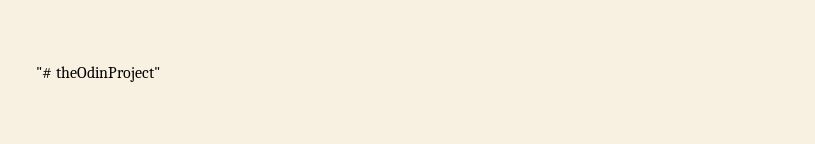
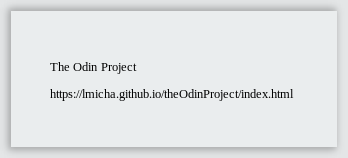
- "# theOdinProject"
+ The Odin Project
+ https://lmicha.github.io/theOdinProject/index.html

